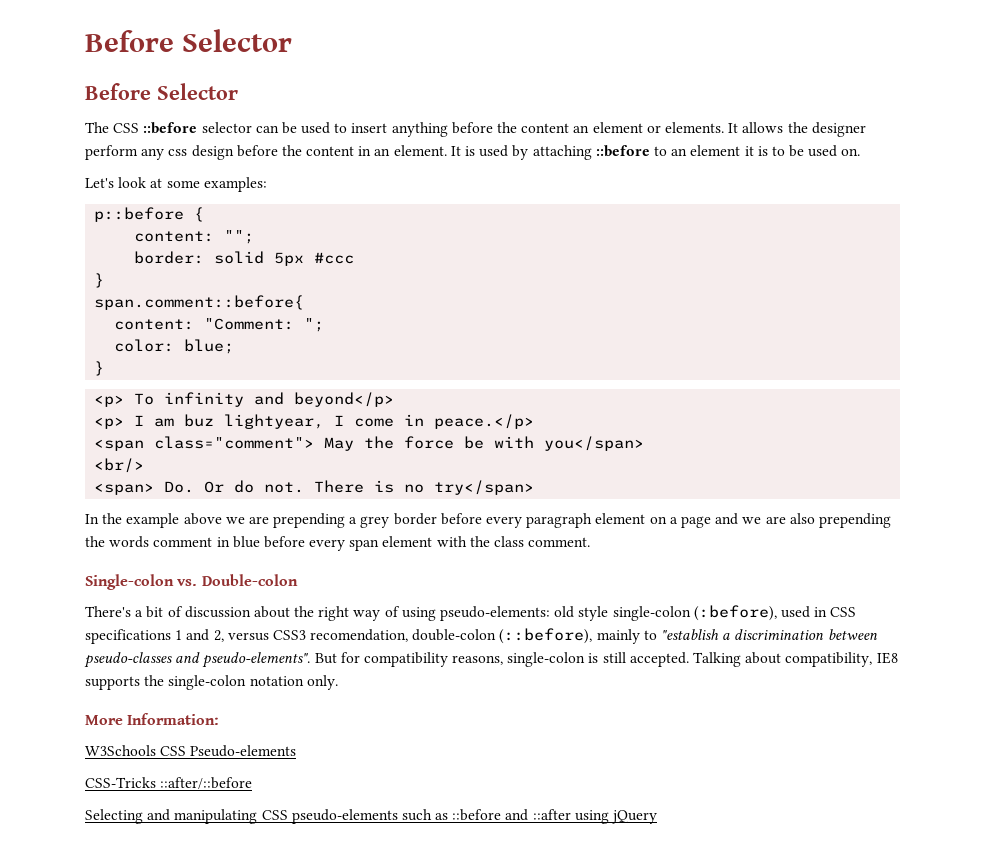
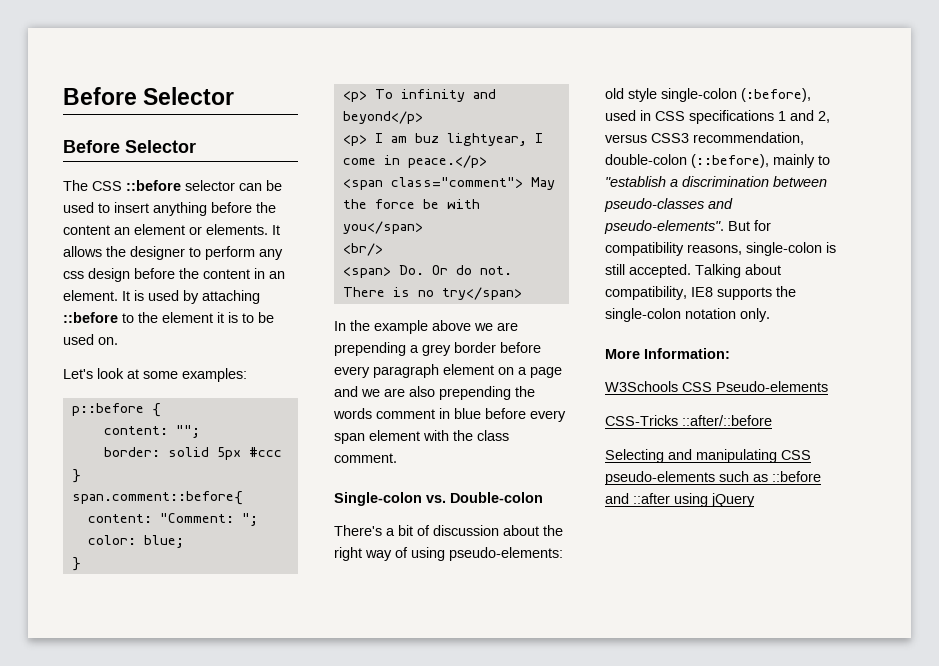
- It allows the designer perform any css design before the content in an element.
+ It allows the designer to perform any css design before the content in an element.
- It is used by attaching ::before to an element it is to be used on.
+ It is used by attaching ::before to the element it is to be used on.
- There's a bit of discussion about the right way of using pseudo-elements: old style single-colon (:before), used in CSS specifications 1 and 2, versus CSS3 recomendation, double-colon (::before), mainly to "establish a discrimination between pseudo-classes and pseudo-elements".
+ There's a bit of discussion about the right way of using pseudo-elements: old style single-colon (:before), used in CSS specifications 1 and 2, versus CSS3 recommendation, double-colon (::before), mainly to "establish a discrimination between pseudo-classes and pseudo-elements".

